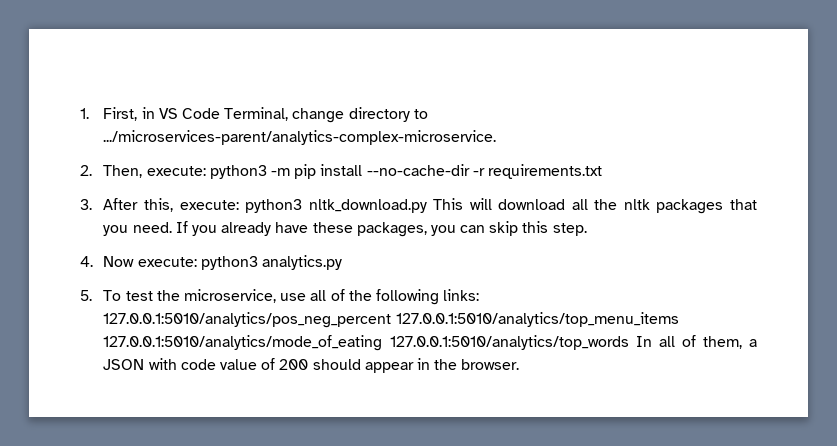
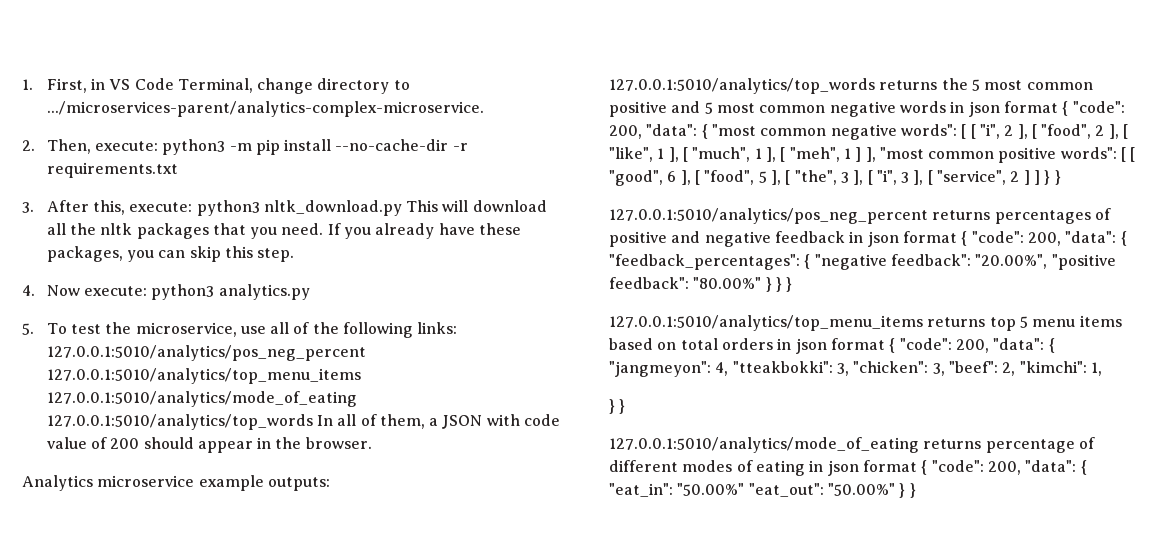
+ Analytics microservice example outputs: 127.0.0.1:5010/analytics/top_words returns the 5 most common positive and 5 most common negative words in json format { "code": 200, "data": { "most common negative words": [ [ "i", 2 ], [ "food", 2 ], [ "like", 1 ], [ "much", 1 ], [ "meh", 1 ] ], "most common positive words": [ [ "good", 6 ], [ "food", 5 ], [ "the", 3 ], [ "i", 3 ], [ "service", 2 ] ] } }
+ 127.0.0.1:5010/analytics/pos_neg_percent returns percentages of positive and negative feedback in json format { "code": 200, "data": { "feedback_percentages": { "negative feedback": "20.00%", "positive feedback": "80.00%" } } }
+ 127.0.0.1:5010/analytics/top_menu_items returns top 5 menu items based on total orders in json format { "code": 200, "data": { "jangmeyon": 4, "tteakbokki": 3, "chicken": 3, "beef": 2, "kimchi": 1,
+ } }
+ 127.0.0.1:5010/analytics/mode_of_eating returns percentage of different modes of eating in json format { "code": 200, "data": { "eat_in": "50.00%" "eat_out": "50.00%" } }

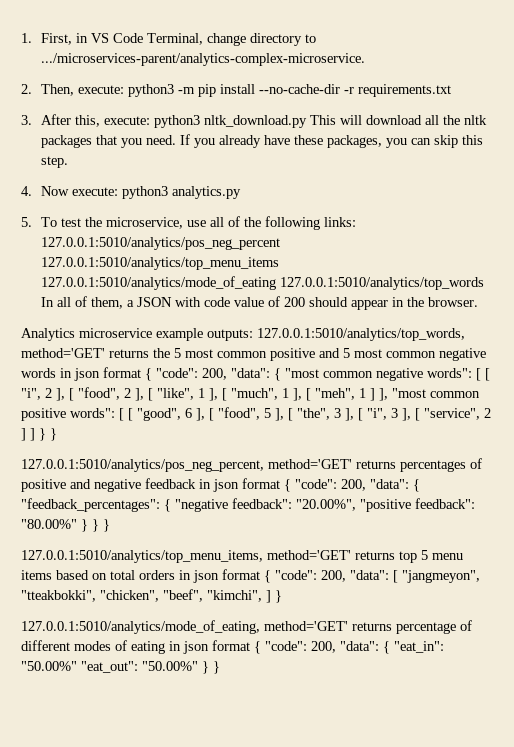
- 127.0.0.1:5010/analytics/top_words returns the 5 most common positive and 5 most common negative words in json format { "code":
+ 127.0.0.1:5010/analytics/top_words, method='GET' returns the 5 most common positive and 5 most common negative words in json format { "code":
- 127.0.0.1:5010/analytics/pos_neg_percent returns percentages of positive and negative feedback in json format { "code": 200, "data": { "feedback_percentages": { "negative feedback": "20.00%", "positive feedback": "80.00%" } } }
+ 127.0.0.1:5010/analytics/pos_neg_percent, method='GET' returns percentages of positive and negative feedback in json format { "code": 200, "data": { "feedback_percentages": { "negative feedback": "20.00%", "positive feedback": "80.00%" } } }
- 127.0.0.1:5010/analytics/top_menu_items returns top 5 menu items based on total orders in json format { "code": 200, "data": { "jangmeyon": 4, "tteakbokki": 3, "chicken": 3, "beef": 2, "kimchi": 1,
- } }
- 127.0.0.1:5010/analytics/mode_of_eating returns percentage of different modes of eating in json format { "code": 200, "data": { "eat_in": "50.00%" "eat_out": "50.00%" } }
+ 127.0.0.1:5010/analytics/top_menu_items, method='GET' returns top 5 menu items based on total orders in json format { "code": 200, "data": [ "jangmeyon", "tteakbokki", "chicken", "beef", "kimchi", ] }
+ 127.0.0.1:5010/analytics/mode_of_eating, method='GET' returns percentage of different modes of eating in json format { "code": 200, "data": { "eat_in": "50.00%" "eat_out": "50.00%" } }

